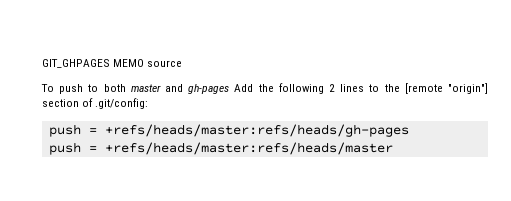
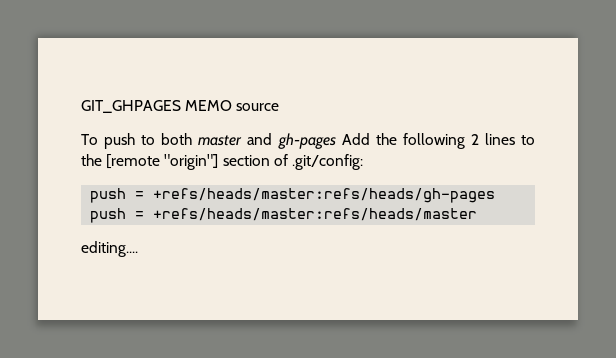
+ editing....

